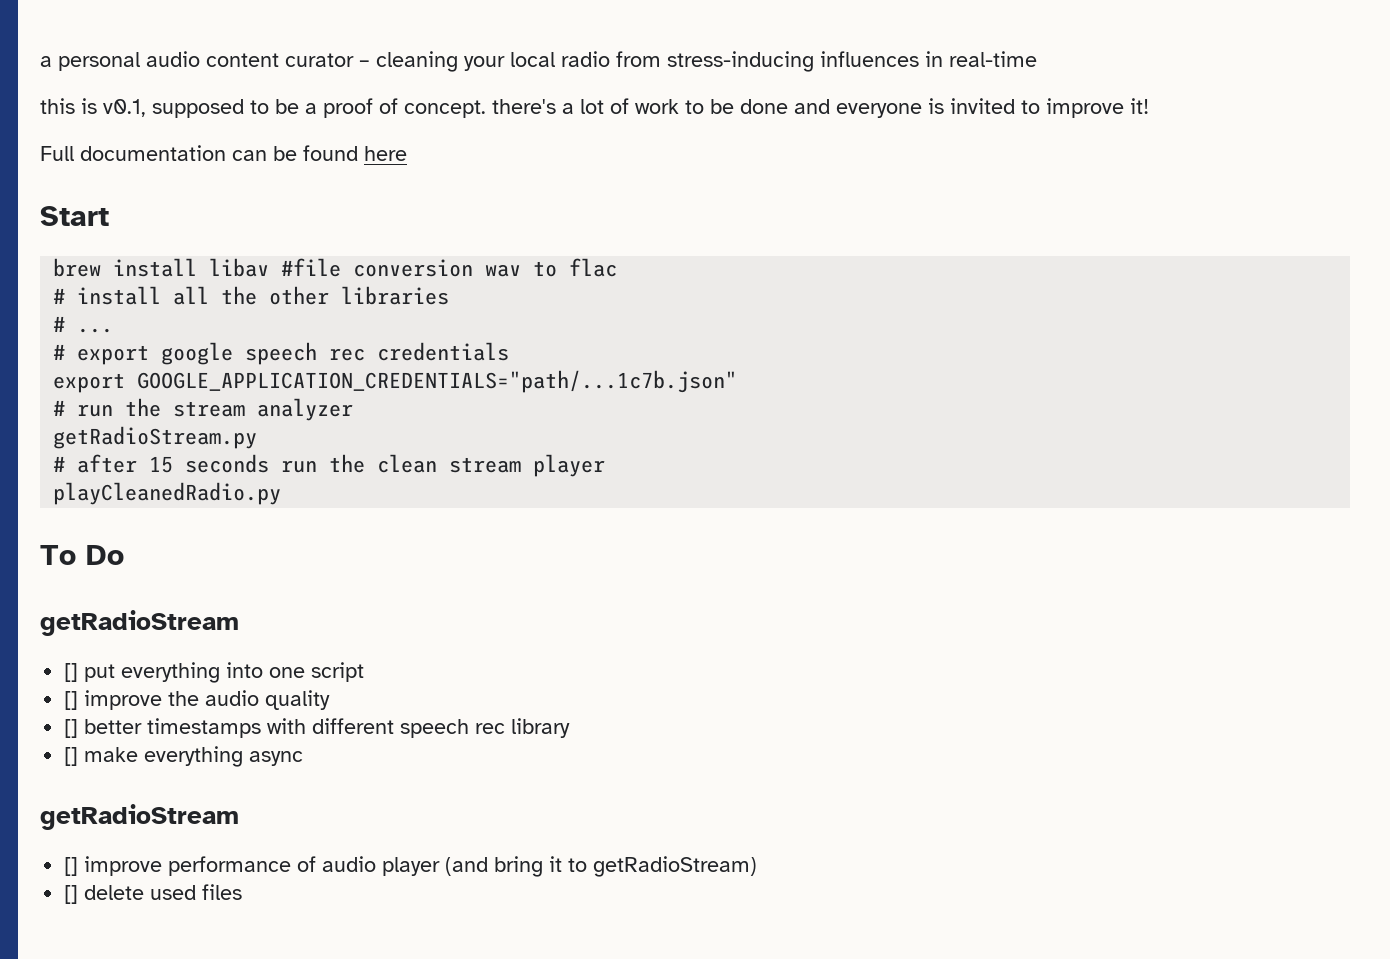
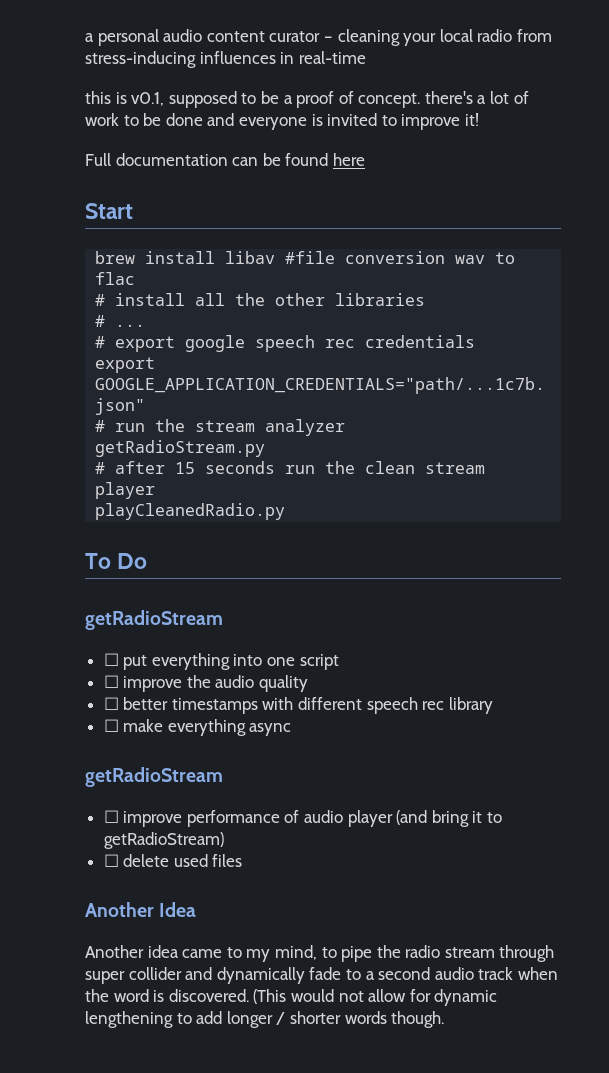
- [] put everything into one script
+ ☐ put everything into one script
- [] improve the audio quality
+ ☐ improve the audio quality
- [] better timestamps with different speech rec library
+ ☐ better timestamps with different speech rec library
- [] make everything async
+ ☐ make everything async
- [] improve performance of audio player (and bring it to getRadioStream)
+ ☐ improve performance of audio player (and bring it to getRadioStream)
- [] delete used files
+ ☐ delete used files
+ Another Idea
+ Another idea came to my mind, to pipe the radio stream through super collider and dynamically fade to a second audio track when the word is discovered. (This would not allow for dynamic lengthening to add longer / shorter words though.

